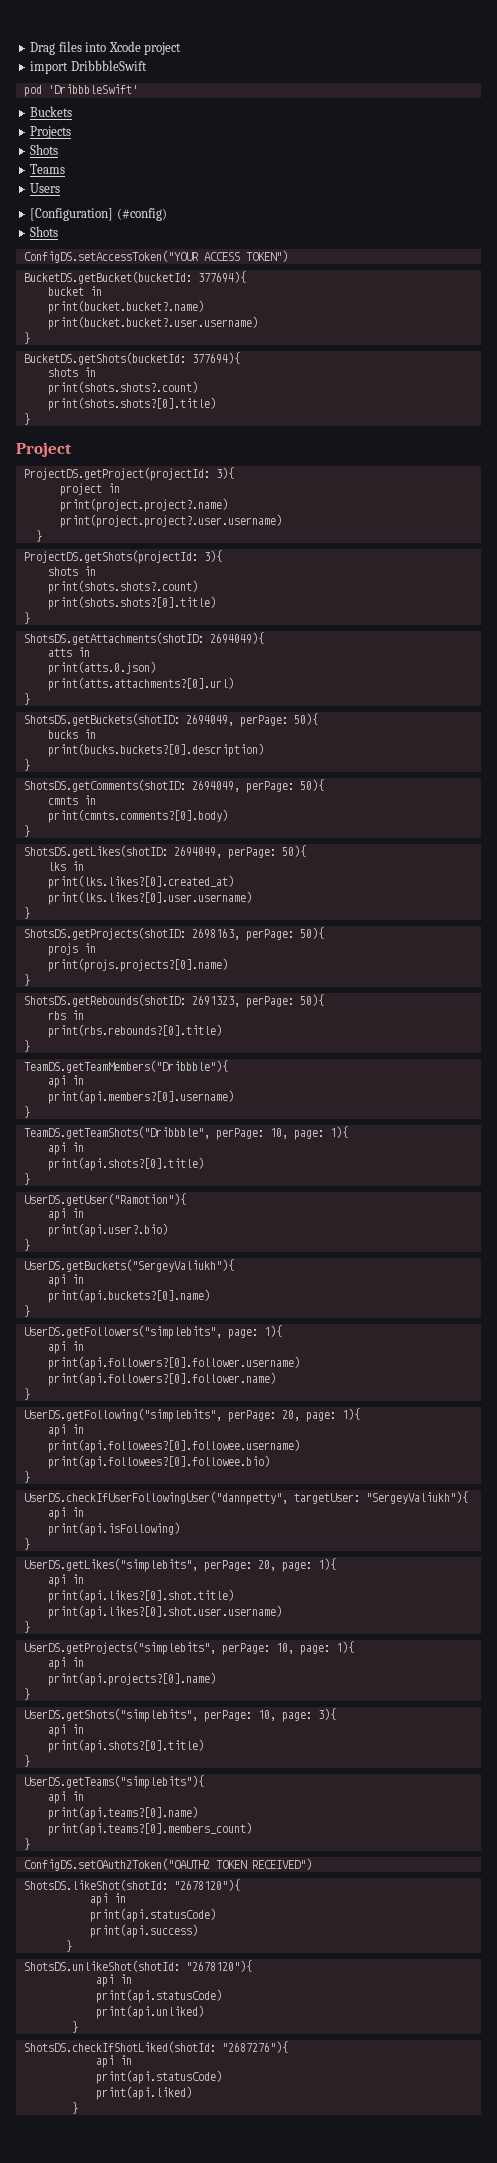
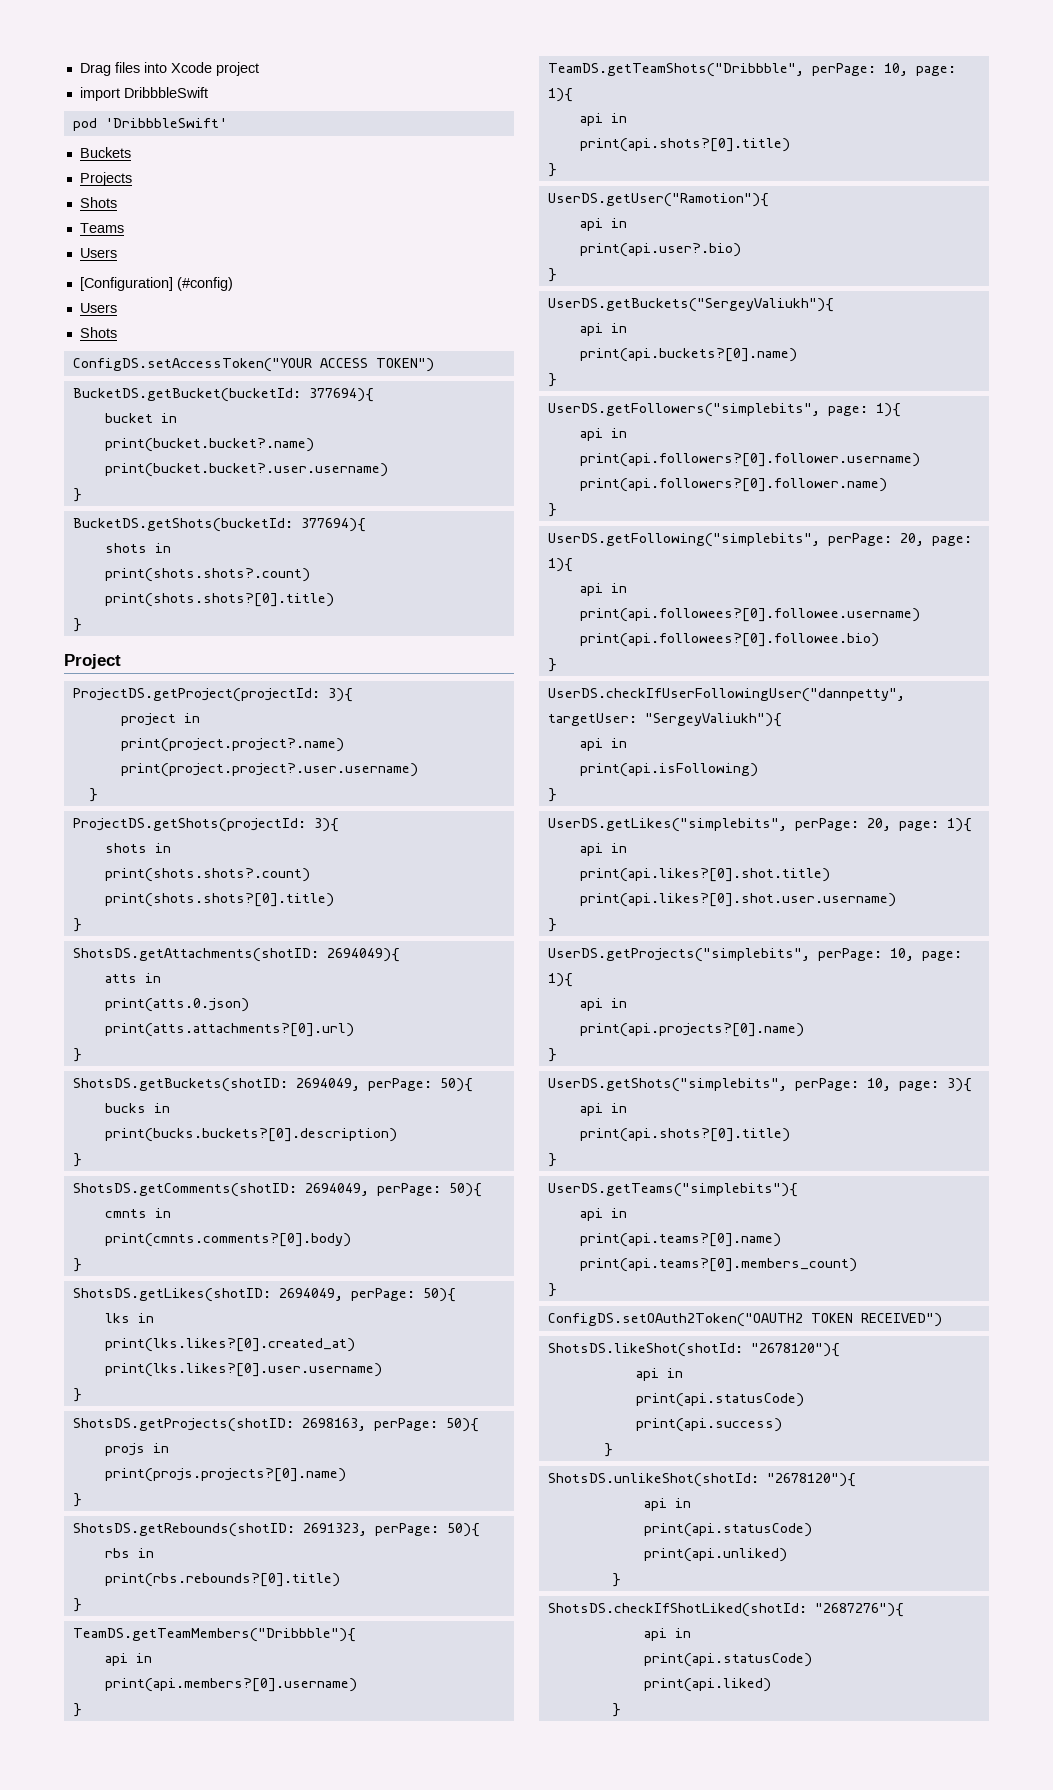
  [Configuration] (#config)
+ Users

